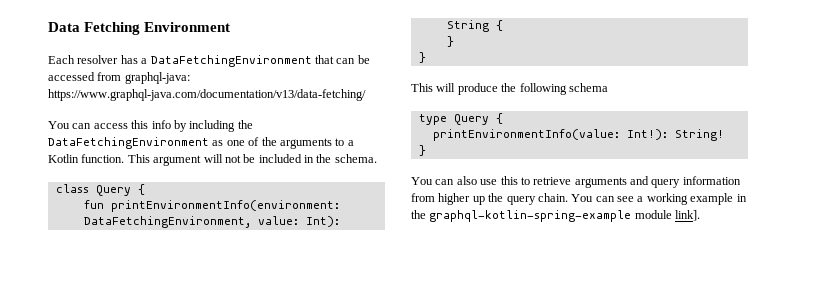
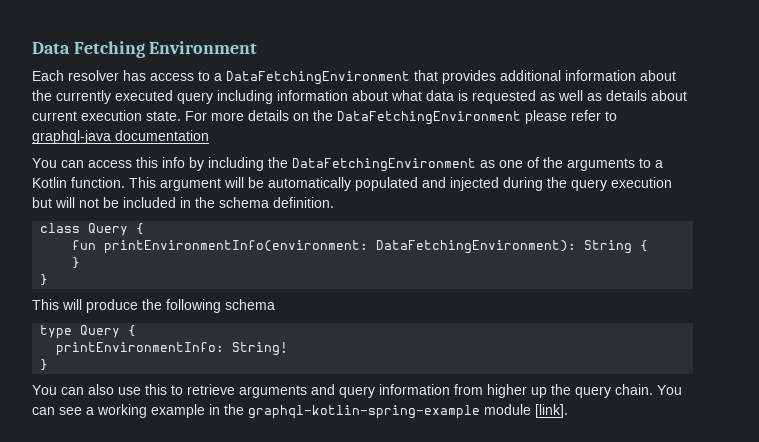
- Each resolver has a DataFetchingEnvironment that can be accessed from graphql-java: https://www.graphql-java.com/documentation/v13/data-fetching/
+ Each resolver has access to a DataFetchingEnvironment that provides additional information about the currently executed query including information about what data is requested as well as details about current execution state. For more details on the DataFetchingEnvironment please refer to graphql-java documentation
- This argument will not be included in the schema.
+ This argument will be automatically populated and injected during the query execution but will not be included in the schema definition.
- fun printEnvironmentInfo(environment: DataFetchingEnvironment, value: Int): String {
+ fun printEnvironmentInfo(environment: DataFetchingEnvironment): String {
- printEnvironmentInfo(value: Int!): String!
+ printEnvironmentInfo: String!
- You can see a working example in the graphql-kotlin-spring-example module link].
+ You can see a working example in the graphql-kotlin-spring-example module [link].

